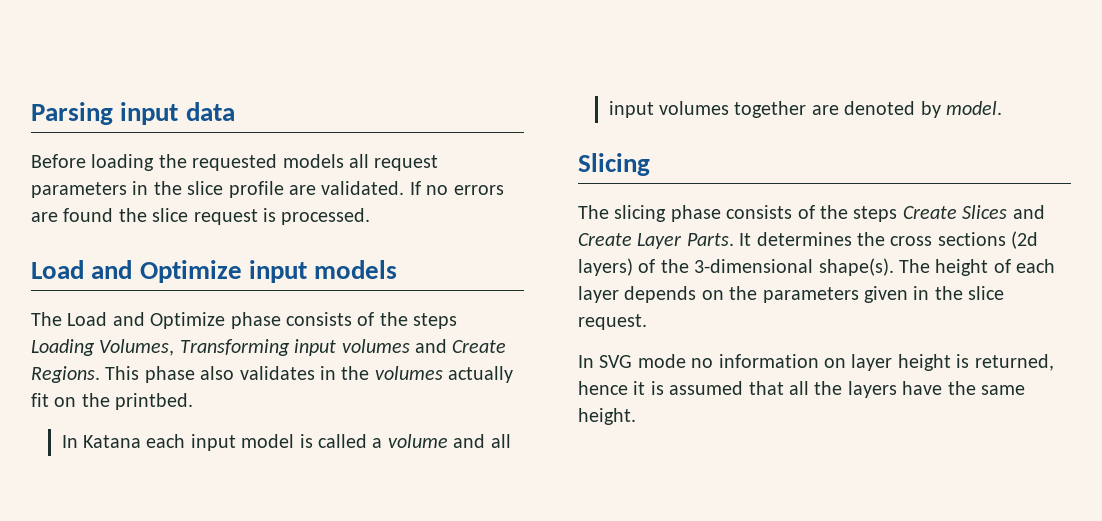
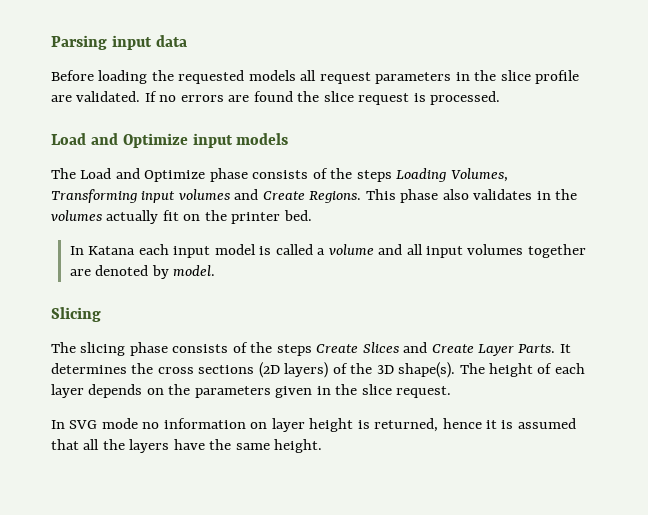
- This phase also validates in the volumes actually fit on the printbed.
+ This phase also validates in the volumes actually fit on the printer bed.
- It determines the cross sections (2d layers) of the 3-dimensional shape(s).
+ It determines the cross sections (2D layers) of the 3D shape(s).

